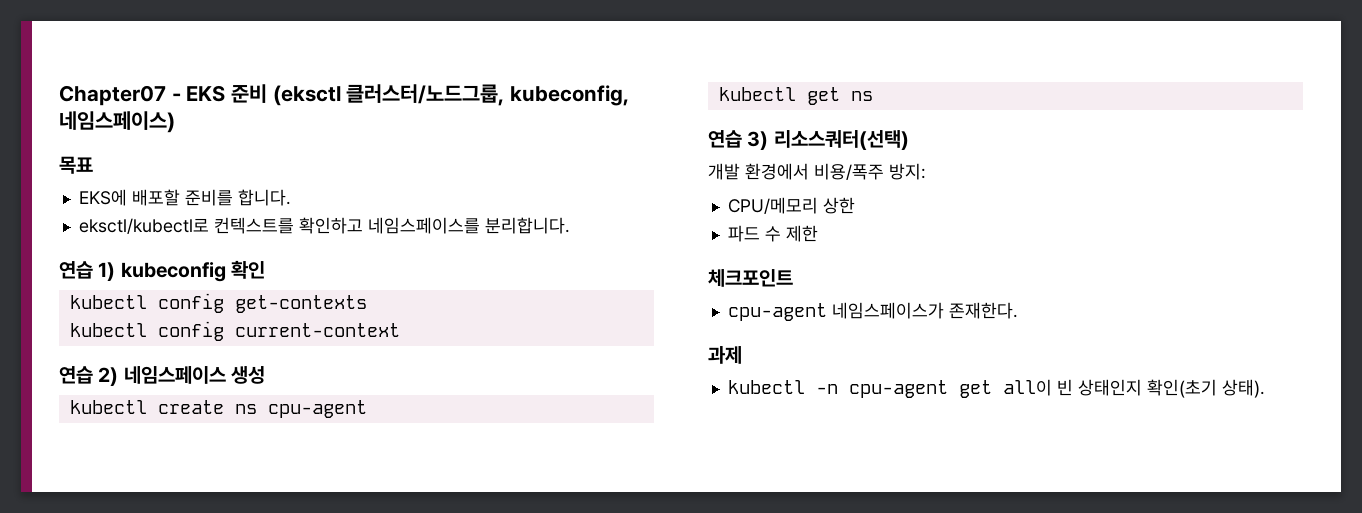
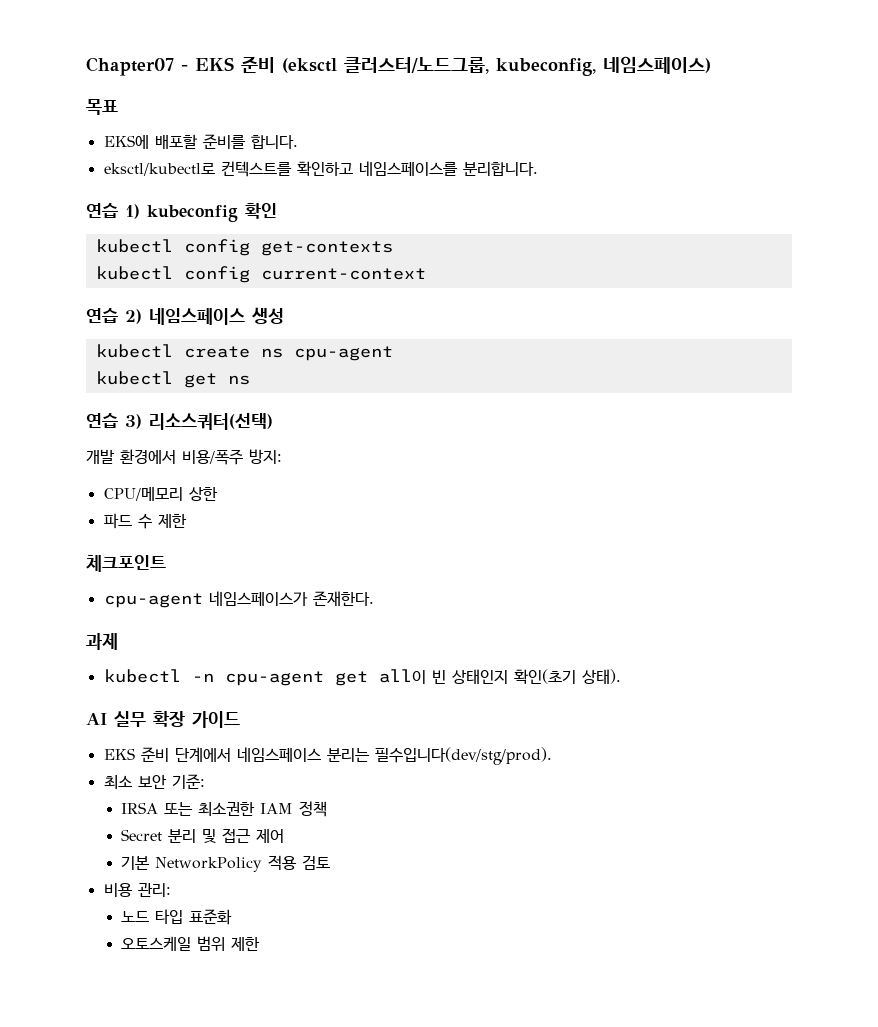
+ AI 실무 확장 가이드
+ EKS 준비 단계에서 네임스페이스 분리는 필수입니다(dev/stg/prod).
+ 최소 보안 기준:
+ IRSA 또는 최소권한 IAM 정책
+ Secret 분리 및 접근 제어
+ 기본 NetworkPolicy 적용 검토
+ 비용 관리:
+ 노드 타입 표준화
+ 오토스케일 범위 제한

